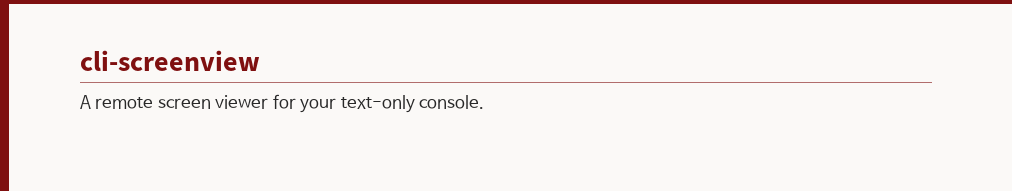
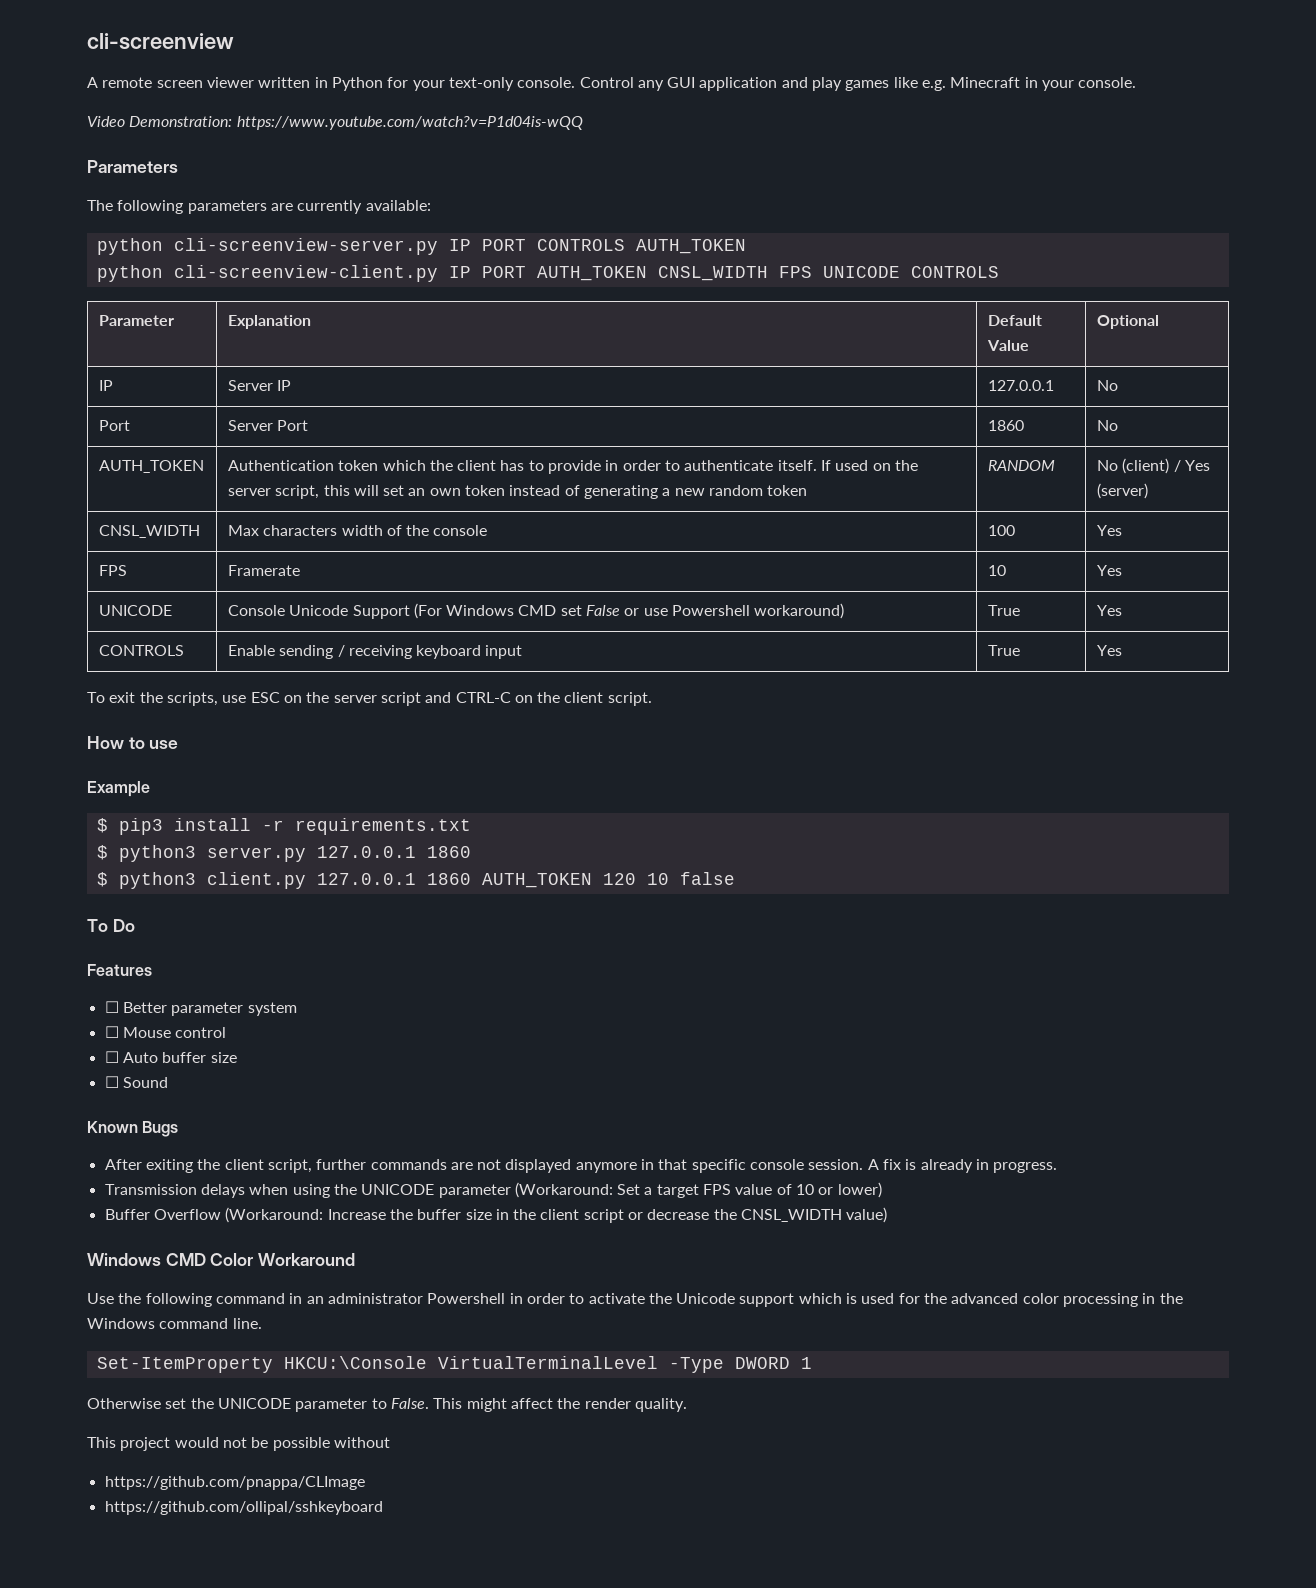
- A remote screen viewer for your text-only console.
+ A remote screen viewer written in Python for your text-only console.
+ Control any GUI application and play games like e.g. Minecraft in your console.
+ Video Demonstration: https://www.youtube.com/watch?v=P1d04is-wQQ
+ Parameters
+ The following parameters are currently available:
+ python cli-screenview-server.py IP PORT CONTROLS AUTH_TOKEN
+ python cli-screenview-client.py IP PORT AUTH_TOKEN CNSL_WIDTH FPS UNICODE CONTROLS
+ Parameter | Explanation | Default Value | Optional
+ IP | Server IP | 127.0.0.1 | No
+ Port | Server Port | 1860 | No
+ AUTH_TOKEN | Authentication token which the client has to provide in order to authenticate itself. If used on the server script, this will set an own token instead of generating a new random token | RANDOM | No (client) / Yes (server)
+ CNSL_WIDTH | Max characters width of the console | 100 | Yes
+ FPS | Framerate | 10 | Yes
+ UNICODE | Console Unicode Support (For Windows CMD set False or use Powershell workaround) | True | Yes
+ CONTROLS | Enable sending / receiving keyboard input | True | Yes
+ To exit the scripts, use ESC on the server script and CTRL-C on the client script.
+ How to use
+ Example
+ $ pip3 install -r requirements.txt
+ $ python3 server.py 127.0.0.1 1860
+ $ python3 client.py 127.0.0.1 1860 AUTH_TOKEN 120 10 false
+ To Do
+ Features
+ ☐ Better parameter system
+ ☐ Mouse control
+ ☐ Auto buffer size
+ ☐ Sound
+ Known Bugs
+ After exiting the client script, further commands are not displayed anymore in that specific console session. A fix is already in progress.
+ Transmission delays when using the UNICODE parameter (Workaround: Set a target FPS value of 10 or lower)
+ Buffer Overflow (Workaround: Increase the buffer size in the client script or decrease the CNSL_WIDTH value)
+ Windows CMD Color Workaround
+ Use the following command in an administrator Powershell in order to activate the Unicode support which is used for the advanced color processing in the Windows command line.
+ Set-ItemProperty HKCU:\Console VirtualTerminalLevel -Type DWORD 1
+ Otherwise set the UNICODE parameter to False. This might affect the render quality.
+ This project would not be possible without
+ https://github.com/pnappa/CLImage
+ https://github.com/ollipal/sshkeyboard

